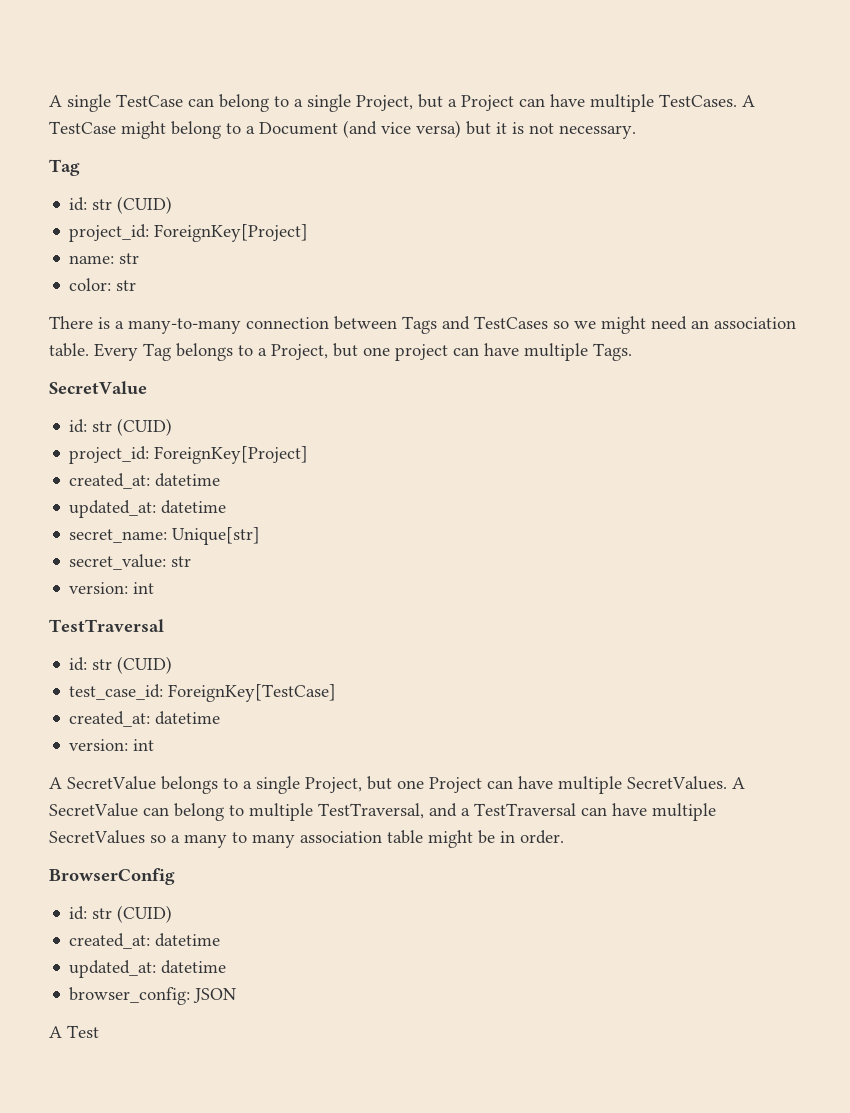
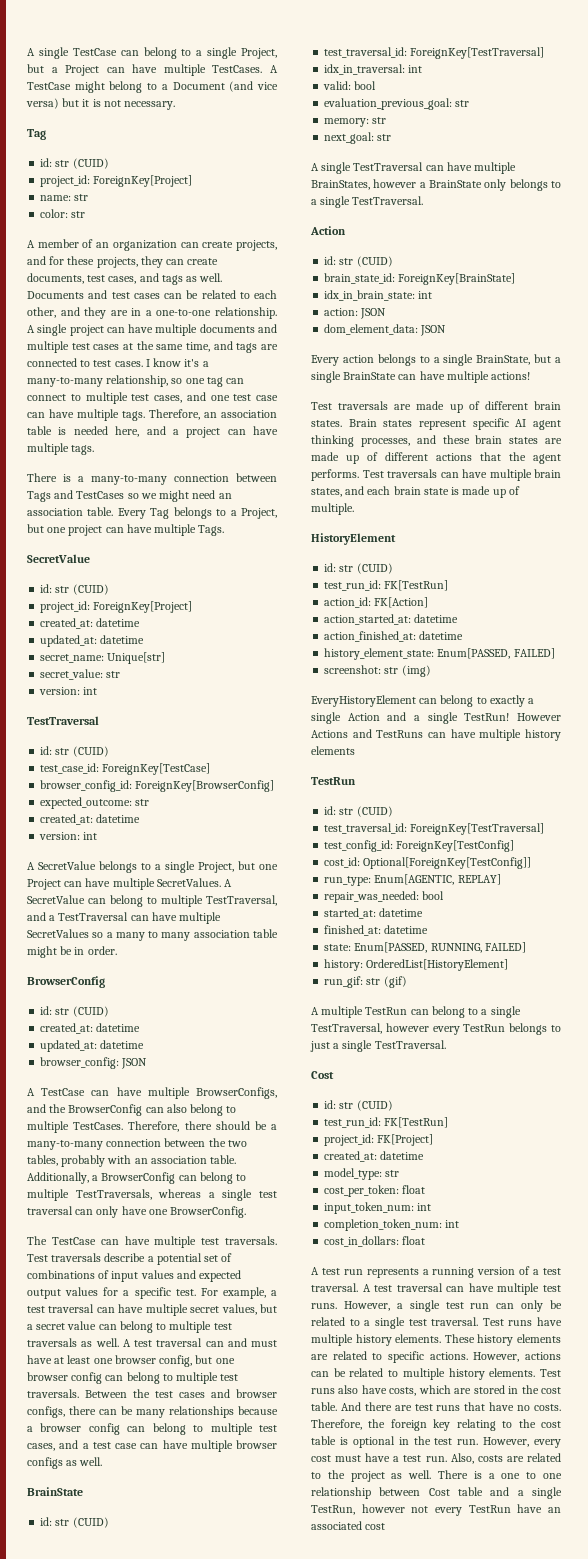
+ A member of an organization can create projects, and for these projects, they can create documents, test cases, and tags as well. Documents and test cases can be related to each other, and they are in a one-to-one relationship. A single project can have multiple documents and multiple test cases at the same time, and tags are connected to test cases. I know it's a many-to-many relationship, so one tag can connect to multiple test cases, and one test case can have multiple tags. Therefore, an association table is needed here, and a project can have multiple tags.
+ browser_config_id: ForeignKey[BrowserConfig]
+ expected_outcome: str
- A Test
+ A TestCase can have multiple BrowserConfigs, and the BrowserConfig can also belong to multiple TestCases. Therefore, there should be a many-to-many connection between the two tables, probably with an association table. Additionally, a BrowserConfig can belong to multiple TestTraversals, whereas a single test traversal can only have one BrowserConfig.
+ The TestCase can have multiple test traversals. Test traversals describe a potential set of combinations of input values and expected output values for a specific test. For example, a test traversal can have multiple secret values, but a secret value can belong to multiple test traversals as well. A test traversal can and must have at least one browser config, but one browser config can belong to multiple test traversals. Between the test cases and browser configs, there can be many relationships because a browser config can belong to multiple test cases, and a test case can have multiple browser configs as well.
+ BrainState
+ id: str (CUID)
+ test_traversal_id: ForeignKey[TestTraversal]
+ idx_in_traversal: int
+ valid: bool
+ evaluation_previous_goal: str
+ memory: str
+ next_goal: str
+ A single TestTraversal can have multiple BrainStates, however a BrainState only belongs to a single TestTraversal.
+ Action
+ id: str (CUID)
+ brain_state_id: ForeignKey[BrainState]
+ idx_in_brain_state: int
+ action: JSON
+ dom_element_data: JSON
+ Every action belongs to a single BrainState, but a single BrainState can have multiple actions!
+ Test traversals are made up of different brain states. Brain states represent specific AI agent thinking processes, and these brain states are made up of different actions that the agent performs. Test traversals can have multiple brain states, and each brain state is made up of multiple.
+ HistoryElement
+ id: str (CUID)
+ test_run_id: FK[TestRun]
+ action_id: FK[Action]
+ action_started_at: datetime
+ action_finished_at: datetime
+ history_element_state: Enum[PASSED, FAILED]
+ screenshot: str (img)
+ EveryHistoryElement can belong to exactly a single Action and a single TestRun! However Actions and TestRuns can have multiple history elements
+ TestRun
+ id: str (CUID)
+ test_traversal_id: ForeignKey[TestTraversal]
+ test_config_id: ForeignKey[TestConfig]
+ cost_id: Optional[ForeignKey[TestConfig]]
+ run_type: Enum[AGENTIC, REPLAY]
+ repair_was_needed: bool
+ started_at: datetime
+ finished_at: datetime
+ state: Enum[PASSED, RUNNING, FAILED]
+ history: OrderedList[HistoryElement]
+ run_gif: str (gif)
+ A multiple TestRun can belong to a single TestTraversal, however every TestRun belongs to just a single TestTraversal.
+ Cost
+ id: str (CUID)
+ test_run_id: FK[TestRun]
+ project_id: FK[Project]
+ created_at: datetime
+ model_type: str
+ cost_per_token: float
+ input_token_num: int
+ completion_token_num: int
+ cost_in_dollars: float
+ A test run represents a running version of a test traversal. A test traversal can have multiple test runs. However, a single test run can only be related to a single test traversal. Test runs have multiple history elements. These history elements are related to specific actions. However, actions can be related to multiple history elements. Test runs also have costs, which are stored in the cost table. And there are test runs that have no costs. Therefore, the foreign key relating to the cost table is optional in the test run. However, every cost must have a test run. Also, costs are related to the project as well. There is a one to one relationship between Cost table and a single TestRun, however not every TestRun have an associated cost

